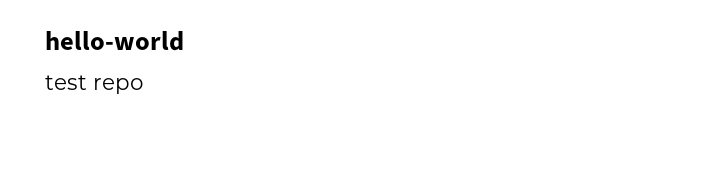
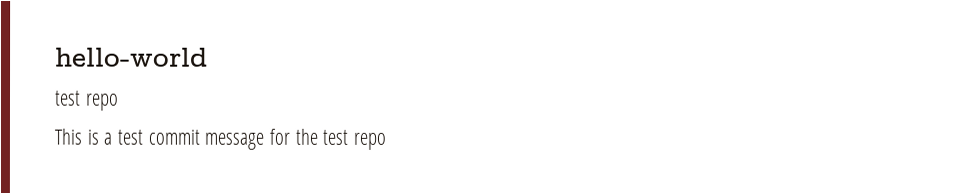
+ This is a test commit message for the test repo

